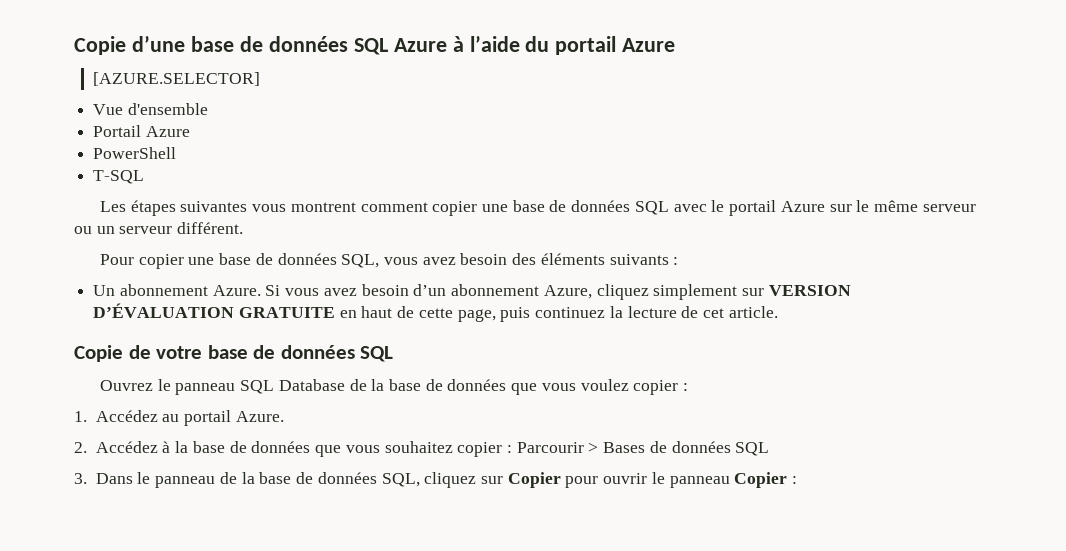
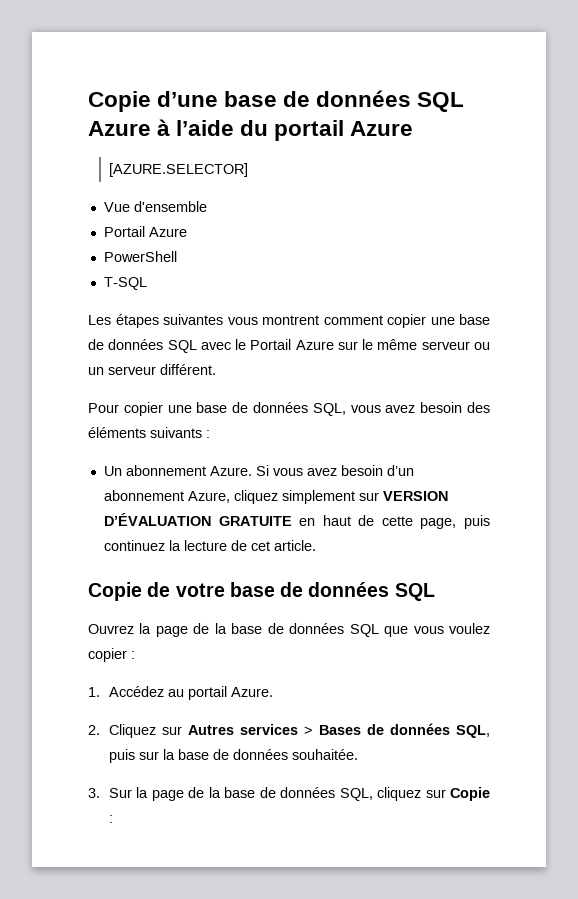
- Les étapes suivantes vous montrent comment copier une base de données SQL avec le portail Azure sur le même serveur ou un serveur différent.
+ Les étapes suivantes vous montrent comment copier une base de données SQL avec le Portail Azure sur le même serveur ou un serveur différent.
- Ouvrez le panneau SQL Database de la base de données que vous voulez copier :
+ Ouvrez la page de la base de données SQL que vous voulez copier :
- 2. Accédez à la base de données que vous souhaitez copier : Parcourir > Bases de données SQL
- 3. Dans le panneau de la base de données SQL, cliquez sur Copier pour ouvrir le panneau Copier :
+ 2. Cliquez sur Autres services > Bases de données SQL, puis sur la base de données souhaitée.
+ 3. Sur la page de la base de données SQL, cliquez sur Copie :

